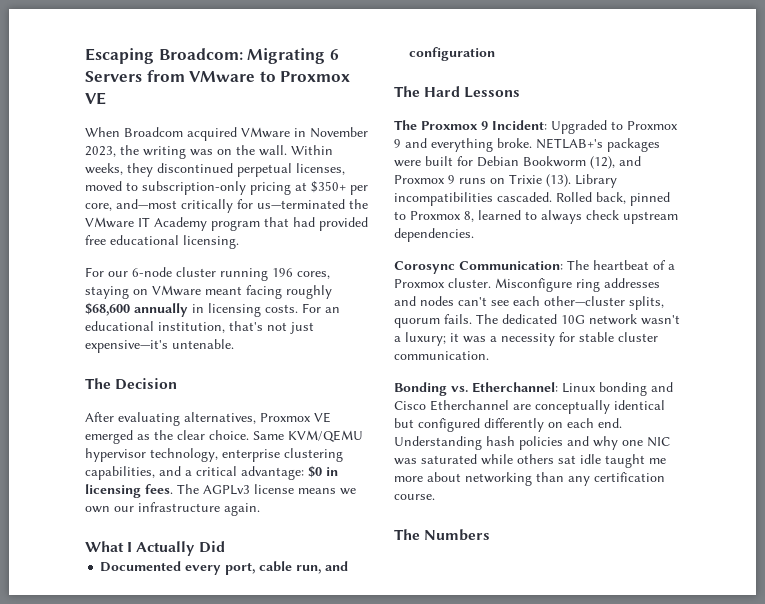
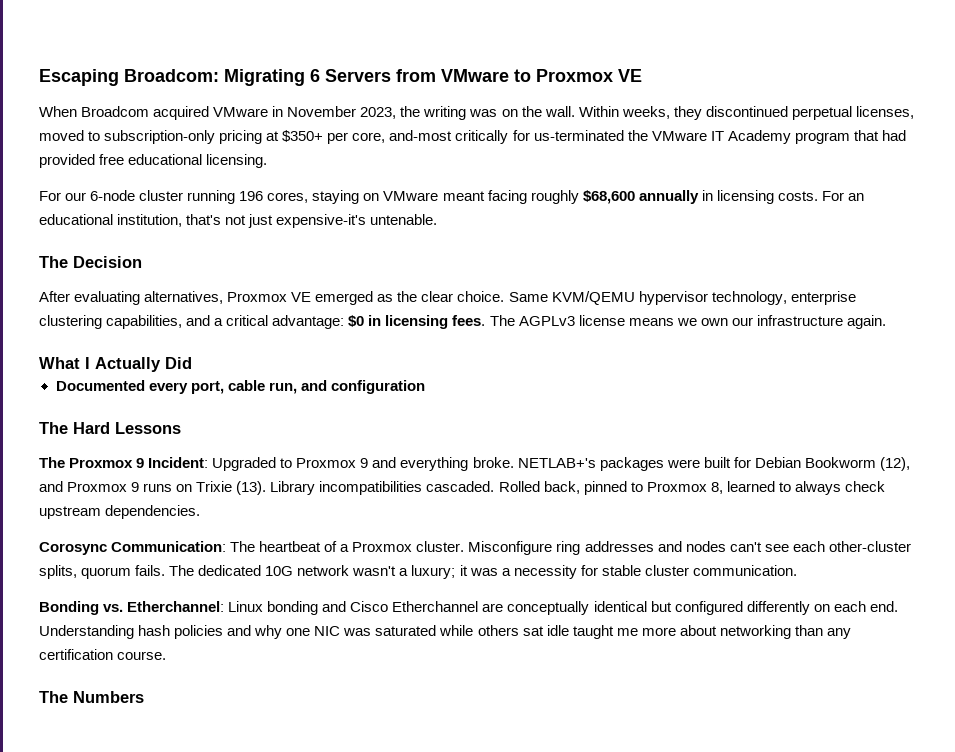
- Within weeks, they discontinued perpetual licenses, moved to subscription-only pricing at $350+ per core, and—most critically for us—terminated the VMware IT Academy program that had provided free educational licensing.
+ Within weeks, they discontinued perpetual licenses, moved to subscription-only pricing at $350+ per core, and-most critically for us-terminated the VMware IT Academy program that had provided free educational licensing.
- For an educational institution, that's not just expensive—it's untenable.
+ For an educational institution, that's not just expensive-it's untenable.
- Misconfigure ring addresses and nodes can't see each other—cluster splits, quorum fails.
+ Misconfigure ring addresses and nodes can't see each other-cluster splits, quorum fails.

